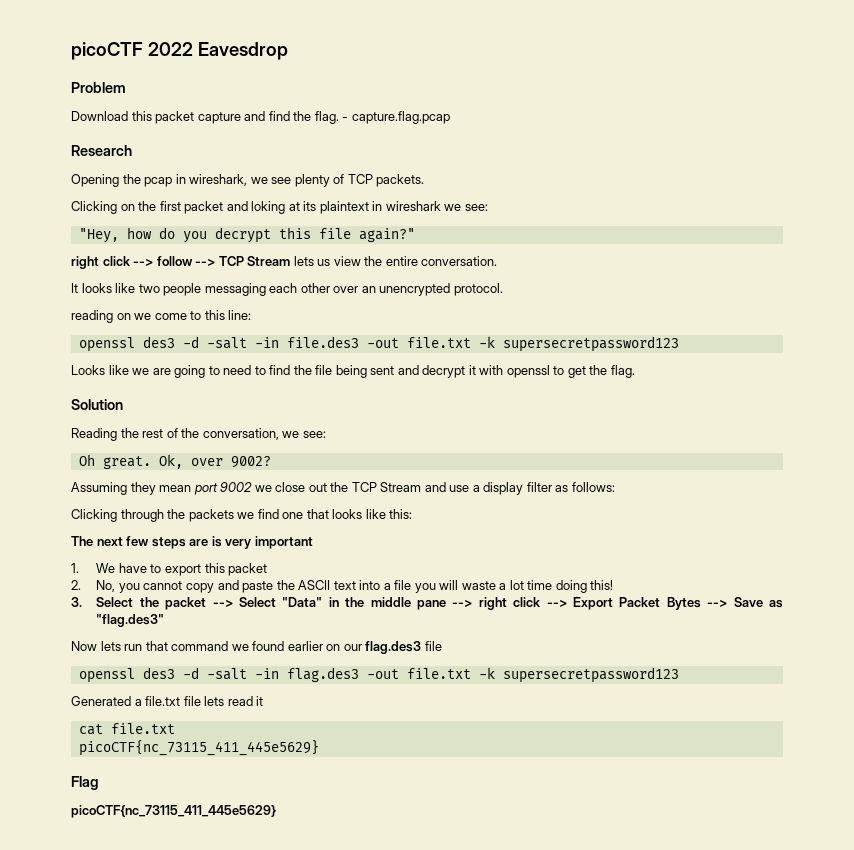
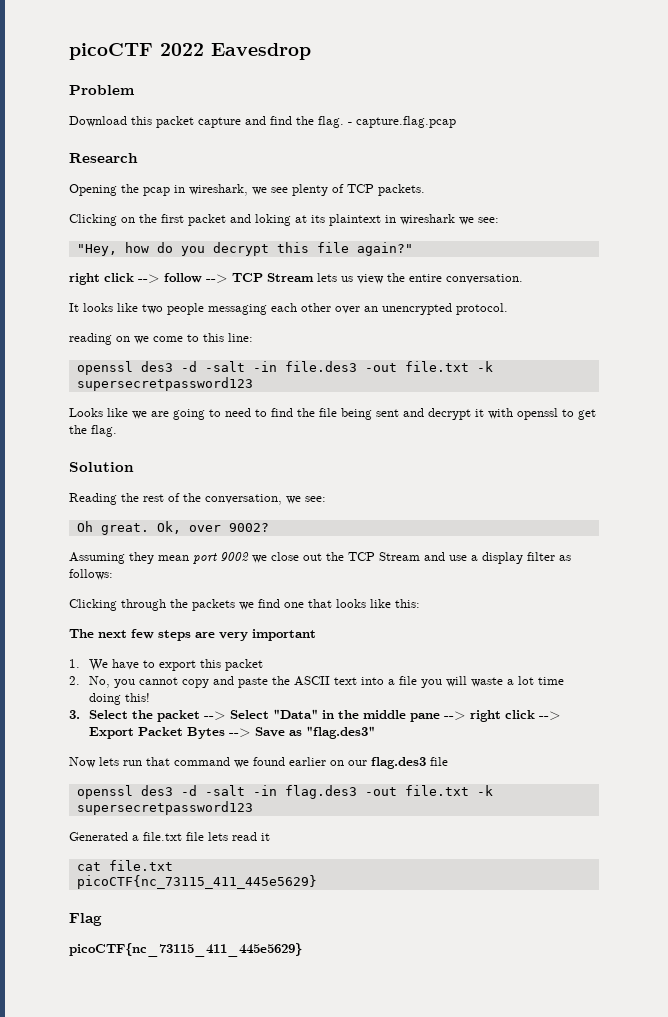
- The next few steps are is very important
+ The next few steps are very important

